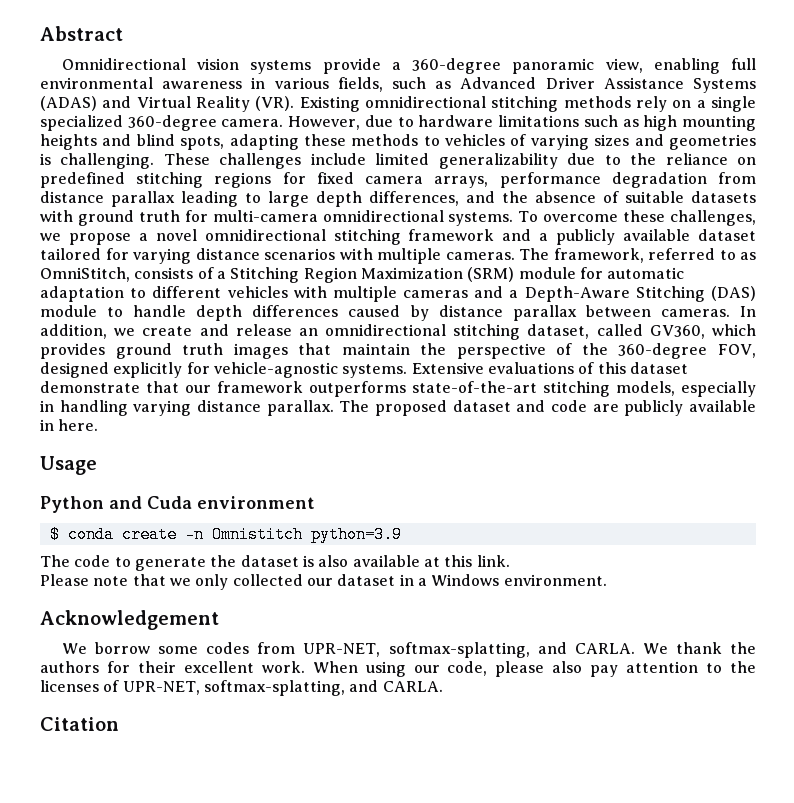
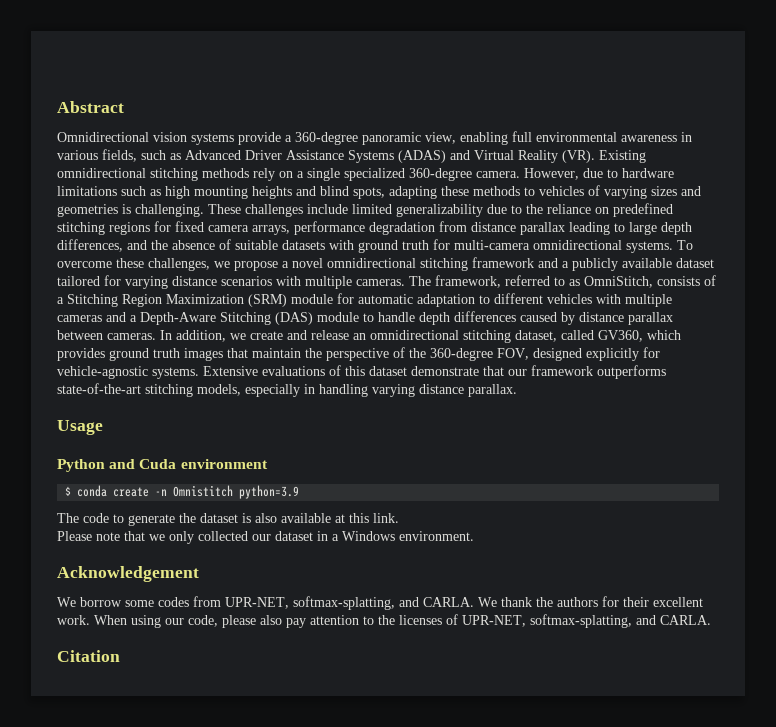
- The proposed dataset and code are publicly available in here.

